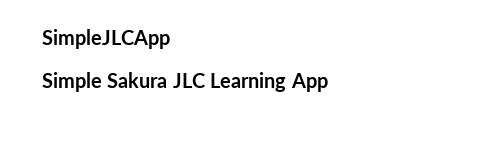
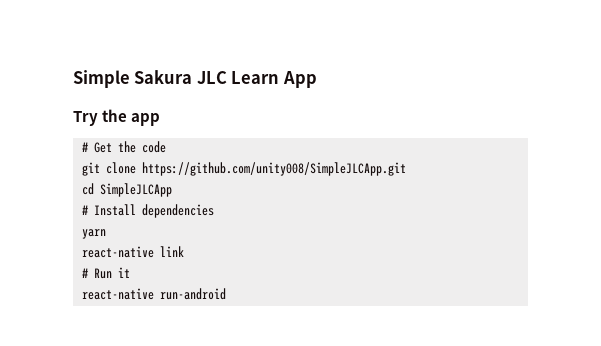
- SimpleJLCApp
- Simple Sakura JLC Learning App
+ Simple Sakura JLC Learn App
+ Try the app
+ # Get the code
+ git clone https://github.com/unity008/SimpleJLCApp.git
+ cd SimpleJLCApp
+ # Install dependencies
+ yarn
+ react-native link
+ # Run it
+ react-native run-android

